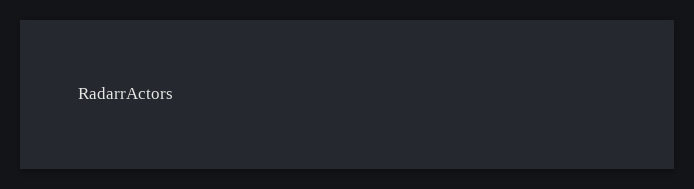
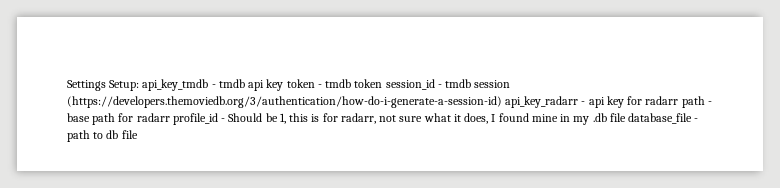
- RadarrActors
+ Settings Setup: api_key_tmdb - tmdb api key token - tmdb token session_id - tmdb session (https://developers.themoviedb.org/3/authentication/how-do-i-generate-a-session-id) api_key_radarr - api key for radarr path - base path for radarr profile_id - Should be 1, this is for radarr, not sure what it does, I found mine in my .db file database_file - path to db file

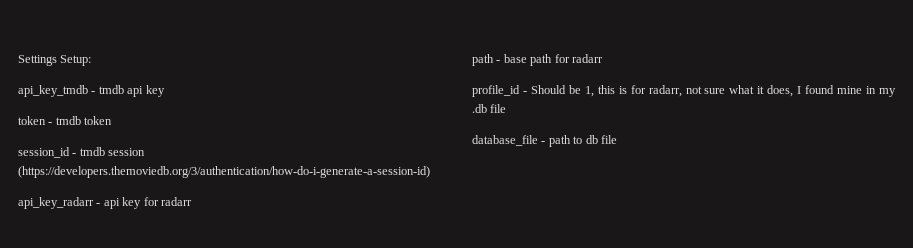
- Settings Setup: api_key_tmdb - tmdb api key token - tmdb token session_id - tmdb session (https://developers.themoviedb.org/3/authentication/how-do-i-generate-a-session-id) api_key_radarr - api key for radarr path - base path for radarr profile_id - Should be 1, this is for radarr, not sure what it does, I found mine in my .db file database_file - path to db file
+ Settings Setup:
+ api_key_tmdb - tmdb api key
+ token - tmdb token
+ session_id - tmdb session (https://developers.themoviedb.org/3/authentication/how-do-i-generate-a-session-id)
+ api_key_radarr - api key for radarr
+ path - base path for radarr
+ profile_id - Should be 1, this is for radarr, not sure what it does, I found mine in my .db file
+ database_file - path to db file

